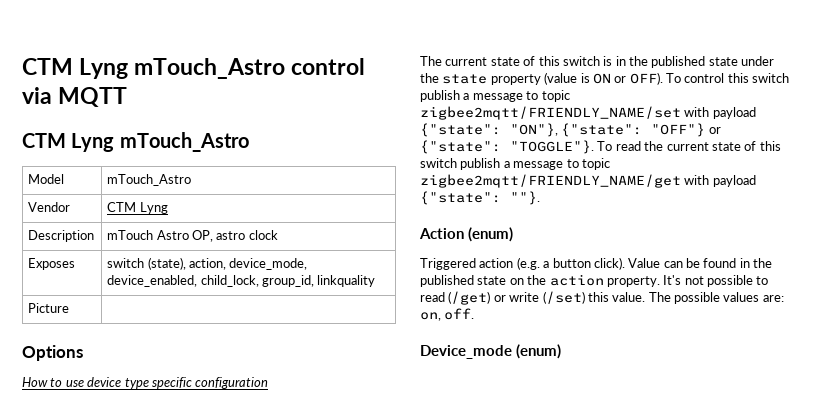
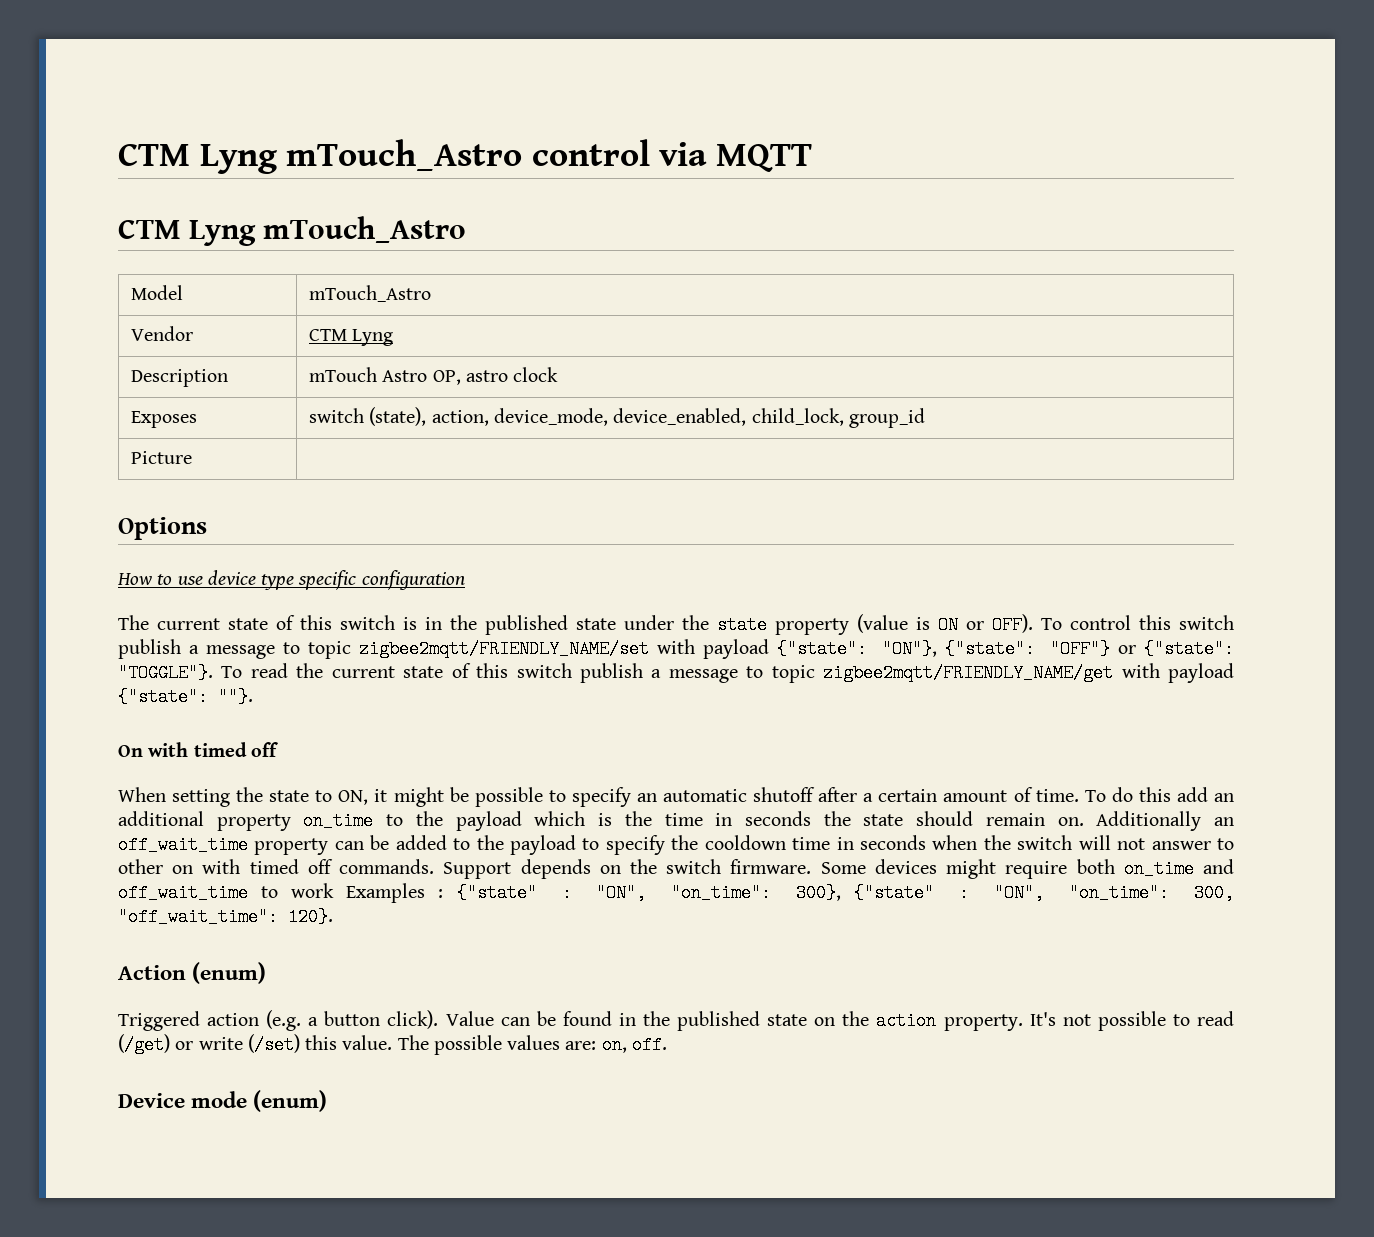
- Exposes | switch (state), action, device_mode, device_enabled, child_lock, group_id, linkquality
+ Exposes | switch (state), action, device_mode, device_enabled, child_lock, group_id
+ On with timed off
+ When setting the state to ON, it might be possible to specify an automatic shutoff after a certain amount of time. To do this add an additional property on_time to the payload which is the time in seconds the state should remain on. Additionally an off_wait_time property can be added to the payload to specify the cooldown time in seconds when the switch will not answer to other on with timed off commands. Support depends on the switch firmware. Some devices might require both on_time and off_wait_time to work Examples : {"state" : "ON", "on_time": 300}, {"state" : "ON", "on_time": 300, "off_wait_time": 120}.
- Device_mode (enum)
+ Device mode (enum)

